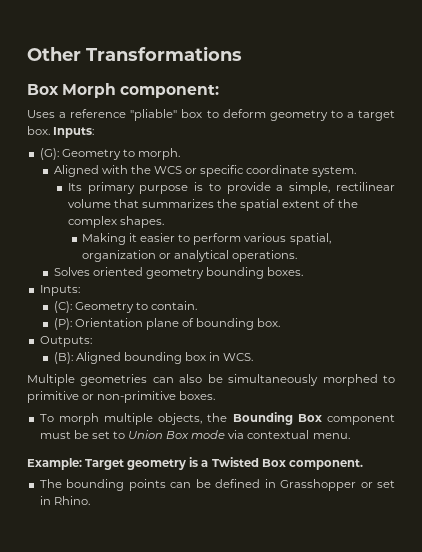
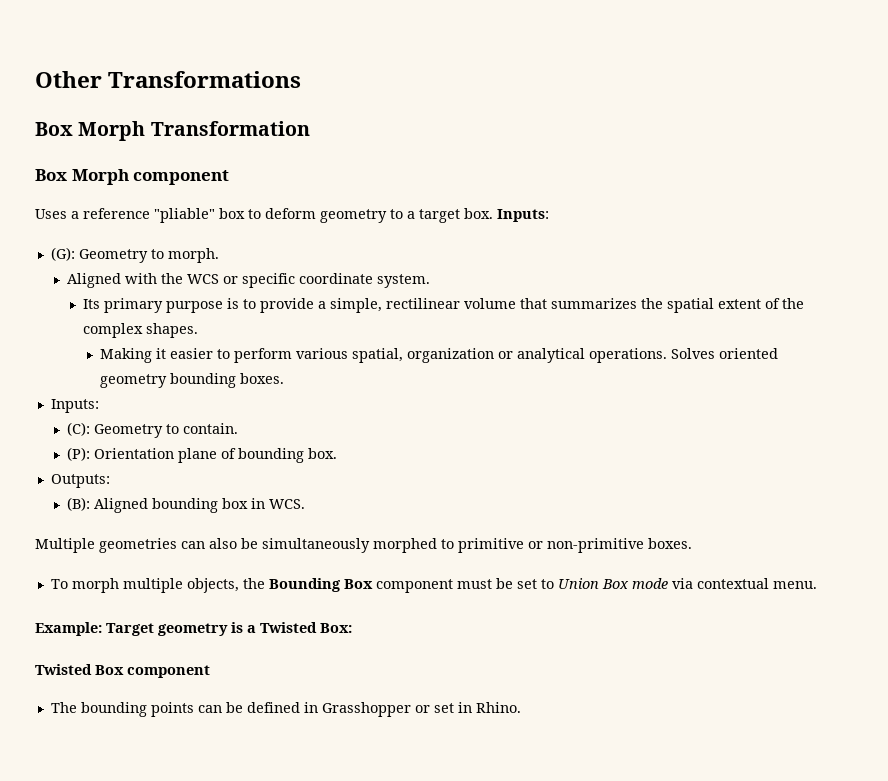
- Box Morph component:
+ Box Morph Transformation
+ Box Morph component
- Making it easier to perform various spatial, organization or analytical operations.
- Solves oriented geometry bounding boxes.
+ Making it easier to perform various spatial, organization or analytical operations. Solves oriented geometry bounding boxes.
- Example: Target geometry is a Twisted Box component.
+ Example: Target geometry is a Twisted Box:
+ Twisted Box component

